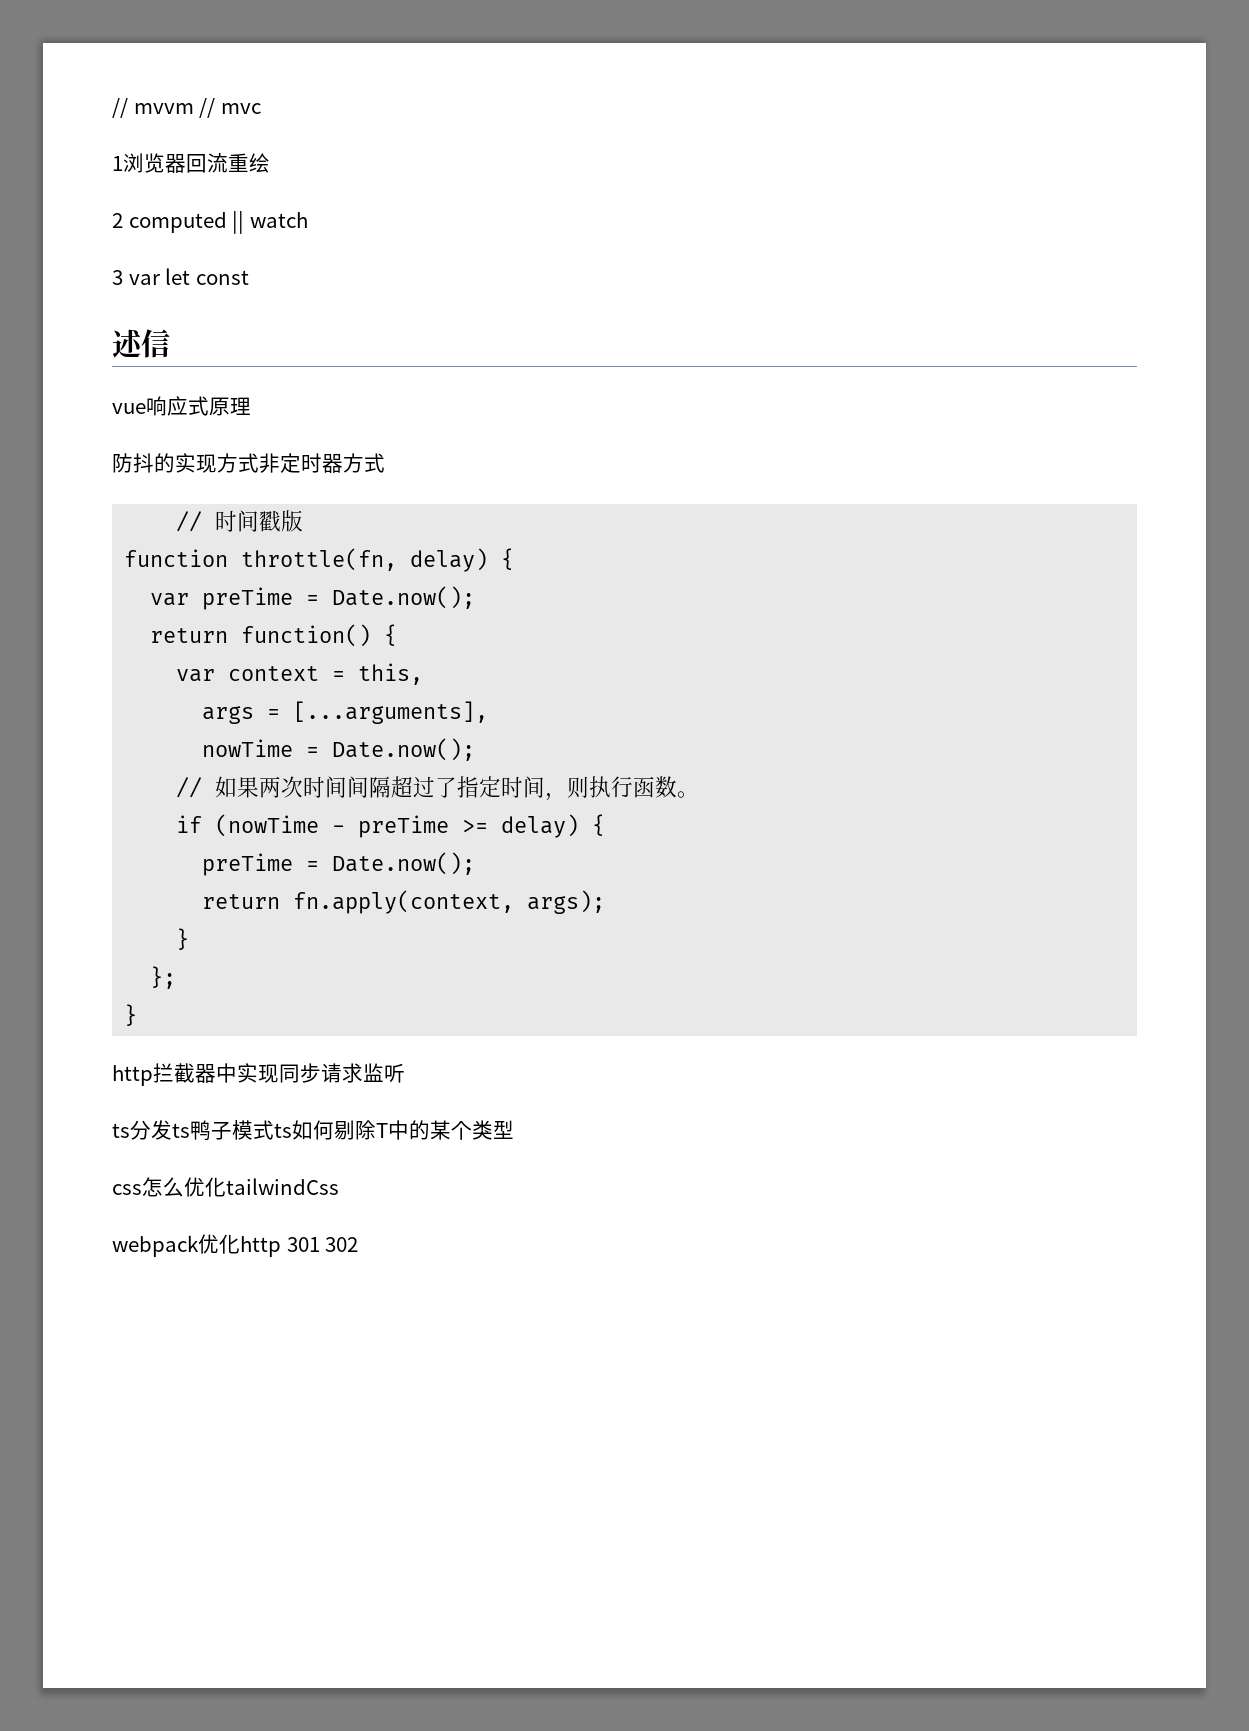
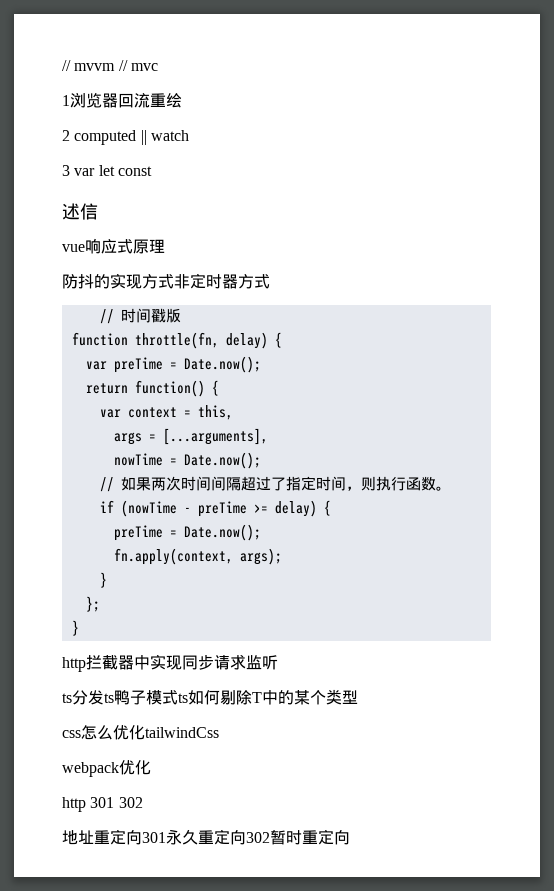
- return fn.apply(context, args);
+ fn.apply(context, args);
- webpack优化http 301 302
+ webpack优化
+ http 301 302
+ 地址重定向301永久重定向302暂时重定向

